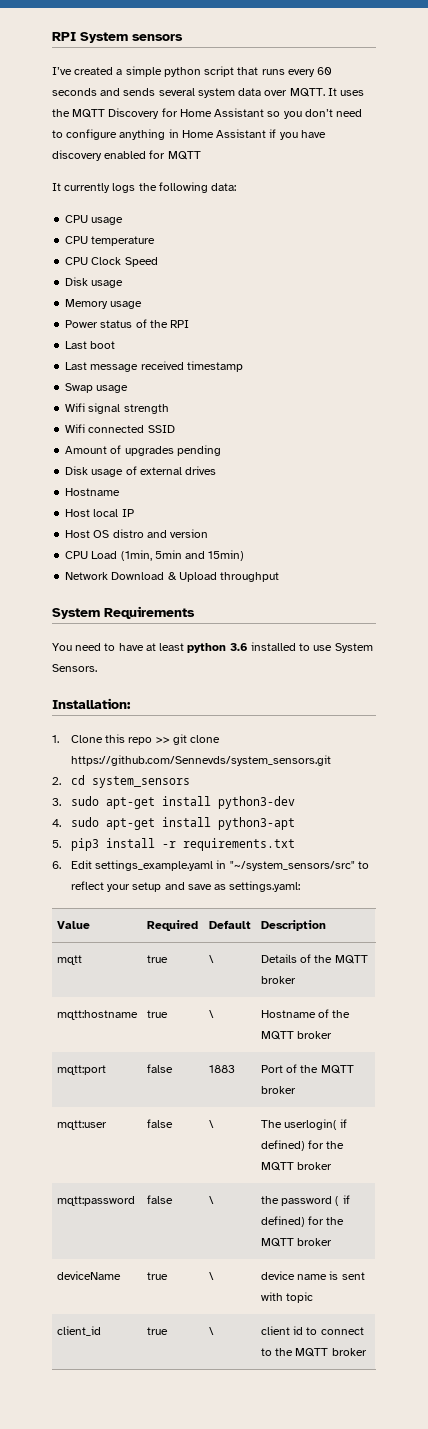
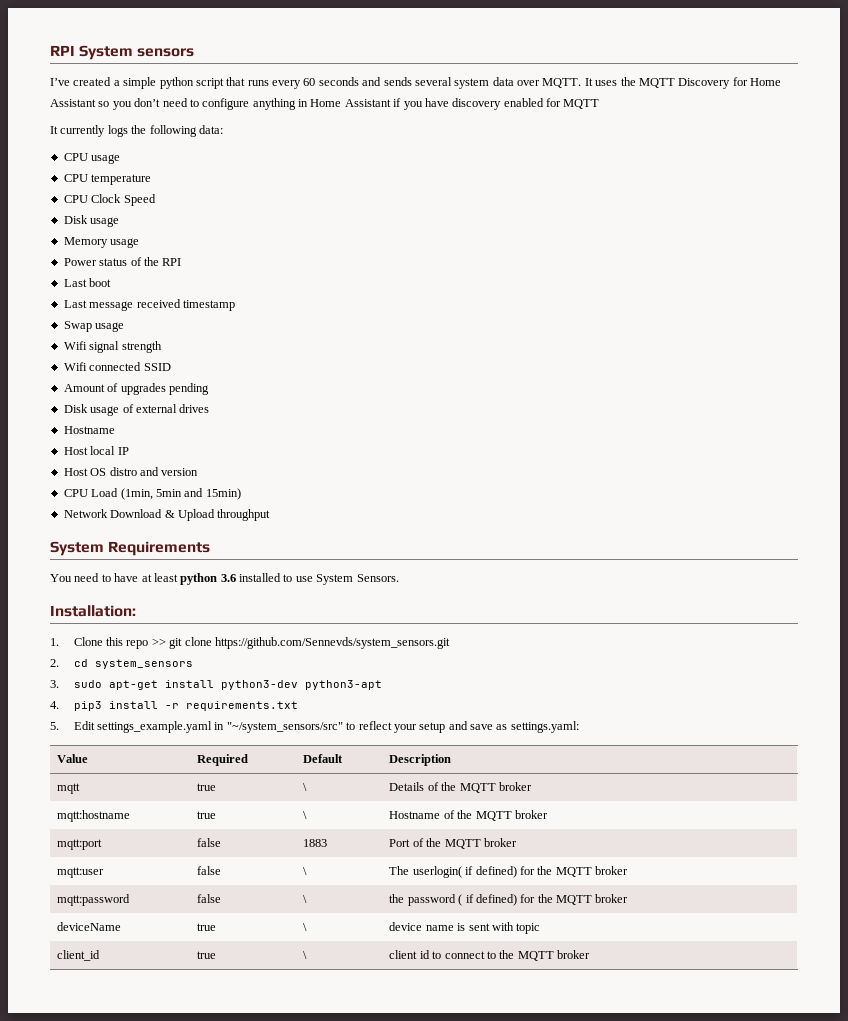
- 3. sudo apt-get install python3-dev
- 4. sudo apt-get install python3-apt
+ 3. sudo apt-get install python3-dev python3-apt
- 5. pip3 install -r requirements.txt
+ 4. pip3 install -r requirements.txt
- 6. Edit settings_example.yaml in "~/system_sensors/src" to reflect your setup and save as settings.yaml:
+ 5. Edit settings_example.yaml in "~/system_sensors/src" to reflect your setup and save as settings.yaml:

